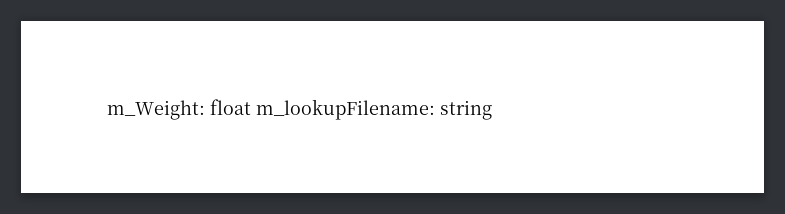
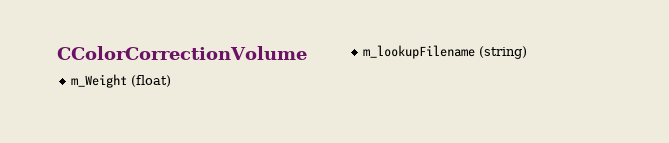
- m_Weight: float m_lookupFilename: string
+ CColorCorrectionVolume
+ m_Weight (float)
+ m_lookupFilename (string)

